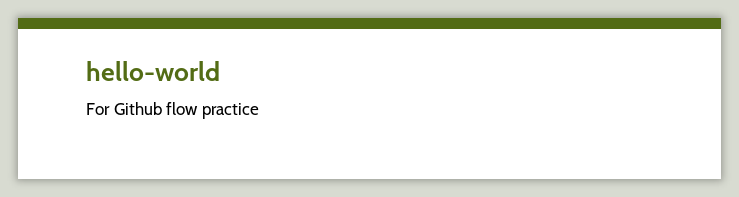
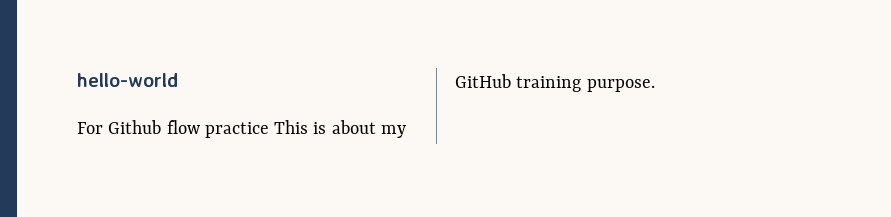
- For Github flow practice
+ For Github flow practice This is about my GitHub training purpose.

